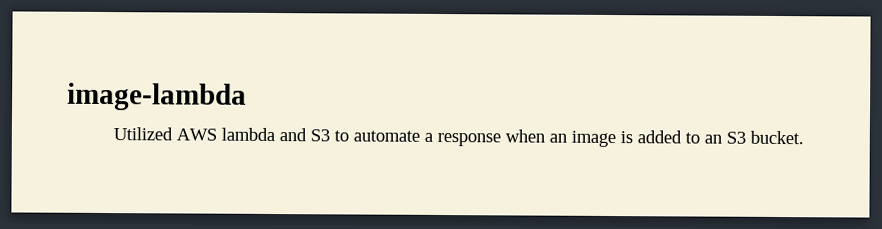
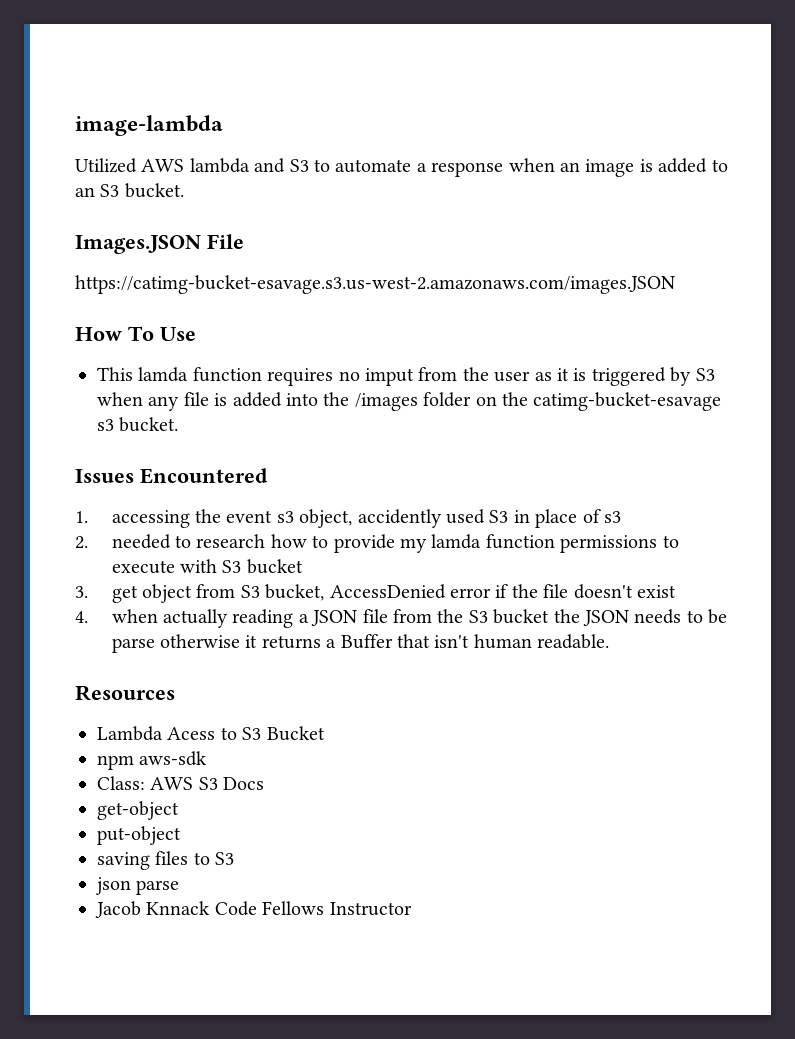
+ Images.JSON File
+ https://catimg-bucket-esavage.s3.us-west-2.amazonaws.com/images.JSON
+ How To Use
+ This lamda function requires no imput from the user as it is triggered by S3 when any file is added into the /images folder on the catimg-bucket-esavage s3 bucket.
+ Issues Encountered
+ 1. accessing the event s3 object, accidently used S3 in place of s3
+ 2. needed to research how to provide my lamda function permissions to execute with S3 bucket
+ 3. get object from S3 bucket, AccessDenied error if the file doesn't exist
+ 4. when actually reading a JSON file from the S3 bucket the JSON needs to be parse otherwise it returns a Buffer that isn't human readable.
+ Resources
+ Lambda Acess to S3 Bucket
+ npm aws-sdk
+ Class: AWS S3 Docs
+ get-object
+ put-object
+ saving files to S3
+ json parse
+ Jacob Knnack Code Fellows Instructor

